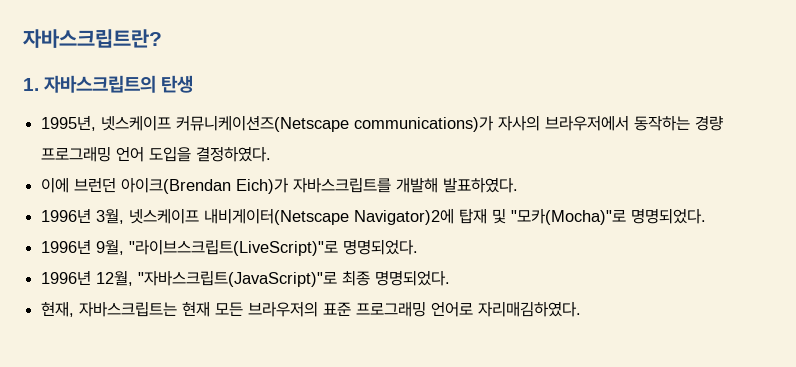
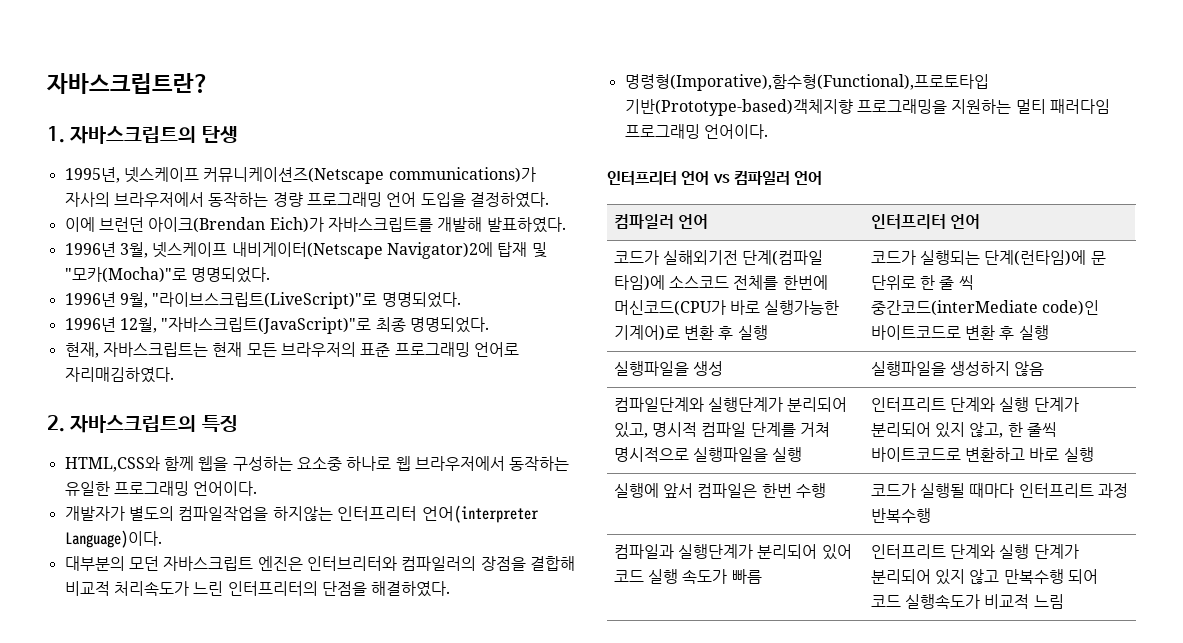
+ 2. 자바스크립트의 특징
+ HTML,CSS와 함께 웹을 구성하는 요소중 하나로 웹 브라우저에서 동작하는 유일한 프로그래밍 언어이다.
+ 개발자가 별도의 컴파일작업을 하지않는 인터프리터 언어(interpreter Language)이다.
+ 대부분의 모던 자바스크립트 엔진은 인터브리터와 컴파일러의 장점을 결합해 비교적 처리속도가 느린 인터프리터의 단점을 해결하였다.
+ 명령형(Imporative),함수형(Functional),프로토타입 기반(Prototype-based)객체지향 프로그래밍을 지원하는 멀티 패러다임 프로그래밍 언어이다.
+ 인터프리터 언어 vs 컴파일러 언어
+ 컴파일러 언어 | 인터프리터 언어
+ 코드가 실해외기전 단계(컴파일 타임)에 소스코드 전체를 한번에 머신코드(CPU가 바로 실행가능한 기계어)로 변환 후 실행 | 코드가 실행되는 단계(런타임)에 문 단위로 한 줄 씩 중간코드(interMediate code)인 바이트코드로 변환 후 실행
+ 실행파일을 생성 | 실행파일을 생성하지 않음
+ 컴파일단계와 실행단계가 분리되어 있고, 명시적 컴파일 단계를 거쳐 명시적으로 실행파일을 실행 | 인터프리트 단계와 실행 단계가 분리되어 있지 않고, 한 줄씩 바이트코드로 변환하고 바로 실행
+ 실행에 앞서 컴파일은 한번 수행 | 코드가 실행될 때마다 인터프리트 과정 반복수행
+ 컴파일과 실행단계가 분리되어 있어 코드 실행 속도가 빠름 | 인터프리트 단계와 실행 단계가 분리되어 있지 않고 만복수행 되어 코드 실행속도가 비교적 느림

